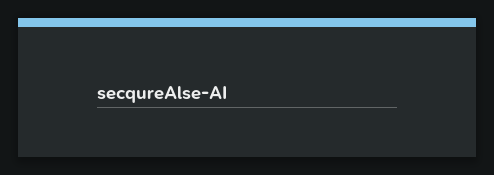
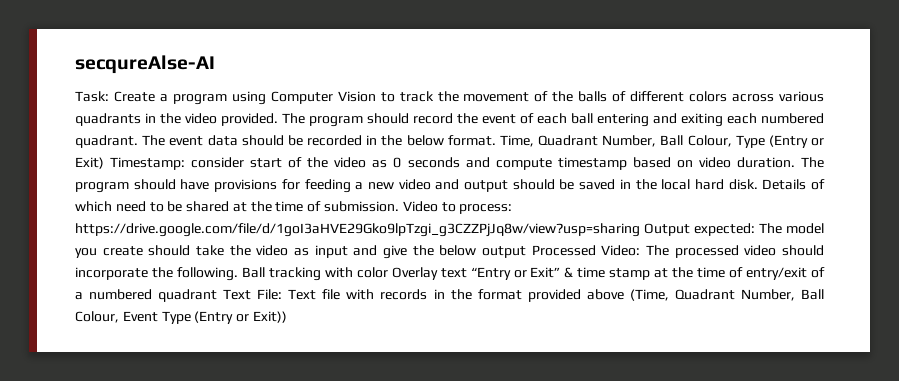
+ Task: Create a program using Computer Vision to track the movement of the balls of different colors across various quadrants in the video provided. The program should record the event of each ball entering and exiting each numbered quadrant. The event data should be recorded in the below format. Time, Quadrant Number, Ball Colour, Type (Entry or Exit) Timestamp: consider start of the video as 0 seconds and compute timestamp based on video duration. The program should have provisions for feeding a new video and output should be saved in the local hard disk. Details of which need to be shared at the time of submission. Video to process: https://drive.google.com/file/d/1goI3aHVE29Gko9lpTzgi_g3CZZPjJq8w/view?usp=sharing Output expected: The model you create should take the video as input and give the below output Processed Video: The processed video should incorporate the following. Ball tracking with color Overlay text “Entry or Exit” & time stamp at the time of entry/exit of a numbered quadrant Text File: Text file with records in the format provided above (Time, Quadrant Number, Ball Colour, Event Type (Entry or Exit))

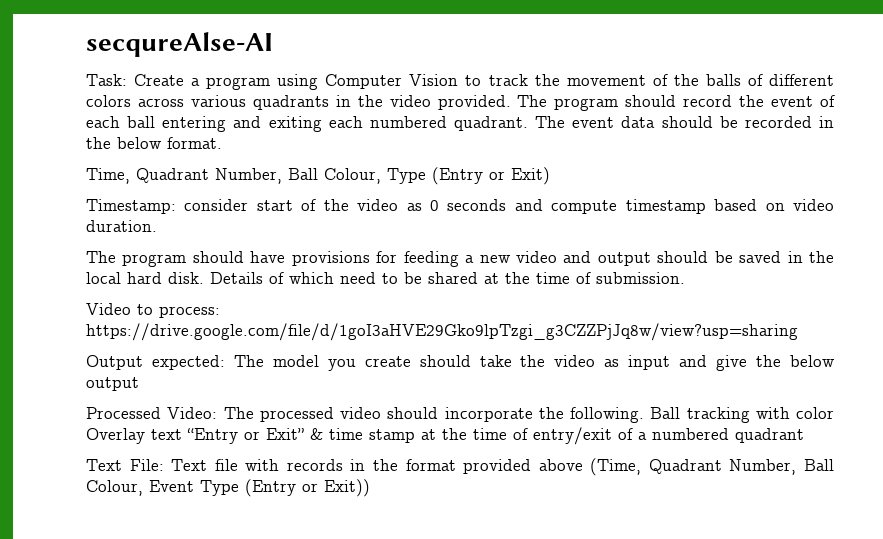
- The event data should be recorded in the below format. Time, Quadrant Number, Ball Colour, Type (Entry or Exit) Timestamp: consider start of the video as 0 seconds and compute timestamp based on video duration. The program should have provisions for feeding a new video and output should be saved in the local hard disk.
+ The event data should be recorded in the below format.
+ Time, Quadrant Number, Ball Colour, Type (Entry or Exit)
+ Timestamp: consider start of the video as 0 seconds and compute timestamp based on video duration.
+ The program should have provisions for feeding a new video and output should be saved in the local hard disk.
- Details of which need to be shared at the time of submission. Video to process: https://drive.google.com/file/d/1goI3aHVE29Gko9lpTzgi_g3CZZPjJq8w/view?usp=sharing Output expected: The model you create should take the video as input and give the below output Processed Video: The processed video should incorporate the following.
+ Details of which need to be shared at the time of submission.
+ Video to process: https://drive.google.com/file/d/1goI3aHVE29Gko9lpTzgi_g3CZZPjJq8w/view?usp=sharing
+ Output expected: The model you create should take the video as input and give the below output
+ Processed Video: The processed video should incorporate the following.
- Ball tracking with color Overlay text “Entry or Exit” & time stamp at the time of entry/exit of a numbered quadrant Text File: Text file with records in the format provided above (Time, Quadrant Number, Ball Colour, Event Type (Entry or Exit))
+ Ball tracking with color Overlay text “Entry or Exit” & time stamp at the time of entry/exit of a numbered quadrant
+ Text File: Text file with records in the format provided above (Time, Quadrant Number, Ball Colour, Event Type (Entry or Exit))

